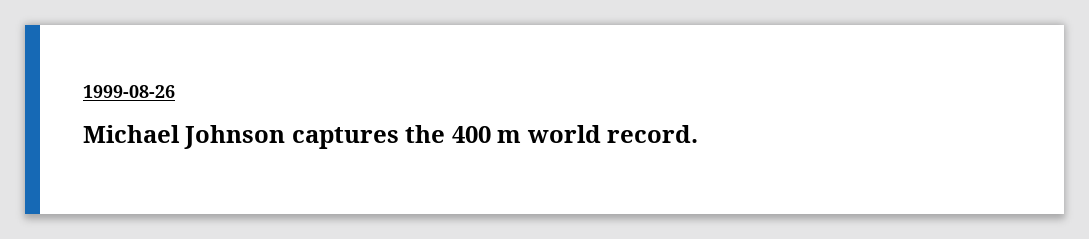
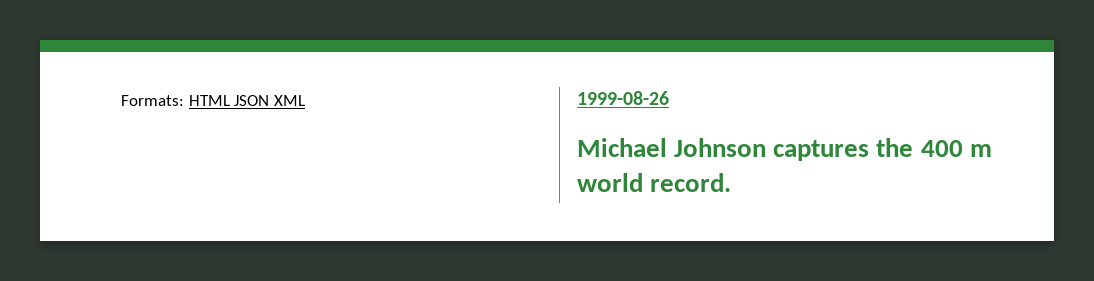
+ Formats: HTML JSON XML

